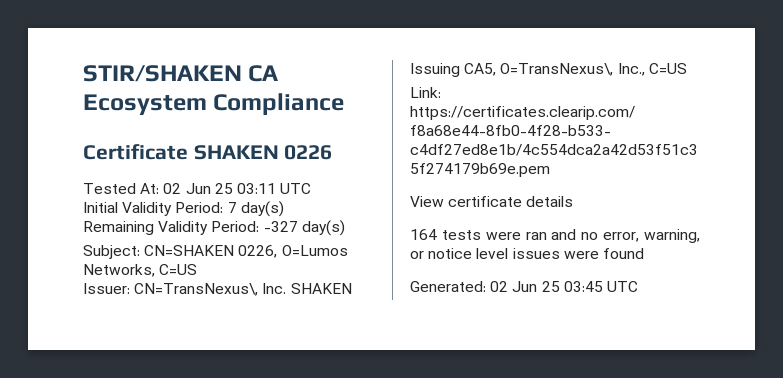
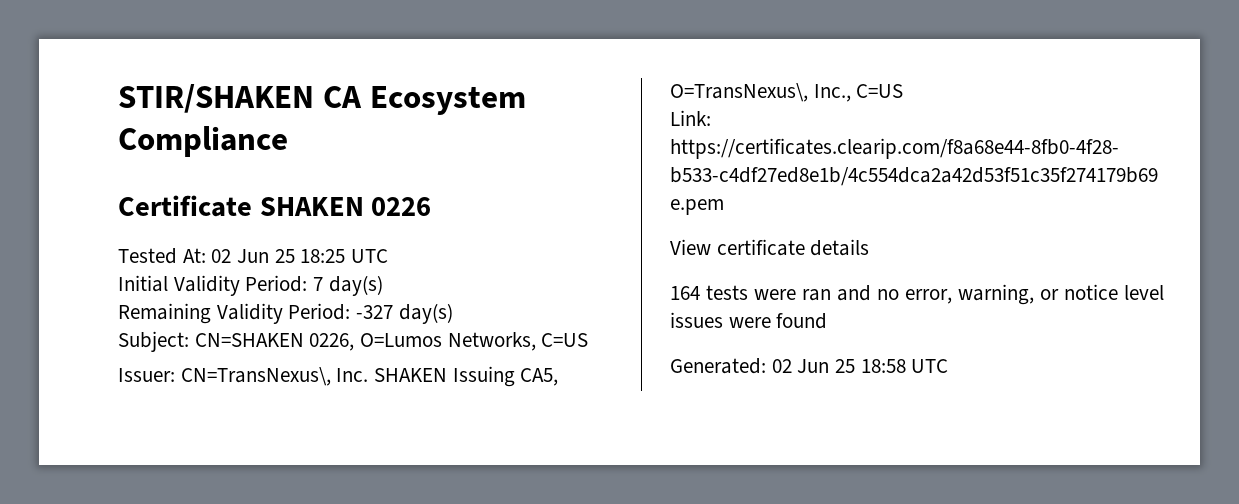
- Tested At: 02 Jun 25 03:11 UTC
+ Tested At: 02 Jun 25 18:25 UTC
- Generated: 02 Jun 25 03:45 UTC
+ Generated: 02 Jun 25 18:58 UTC

